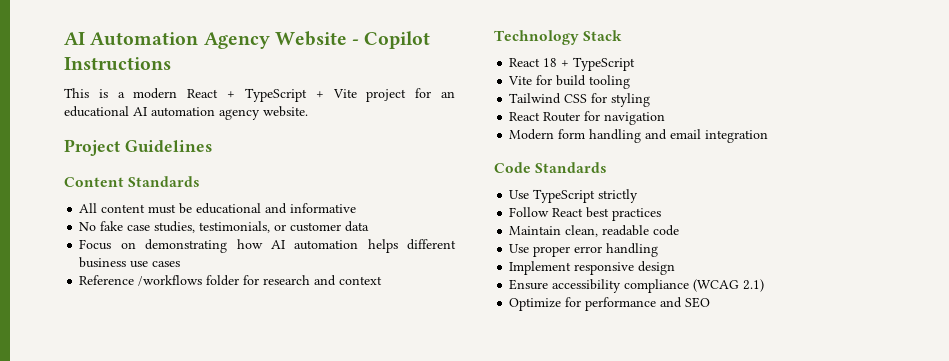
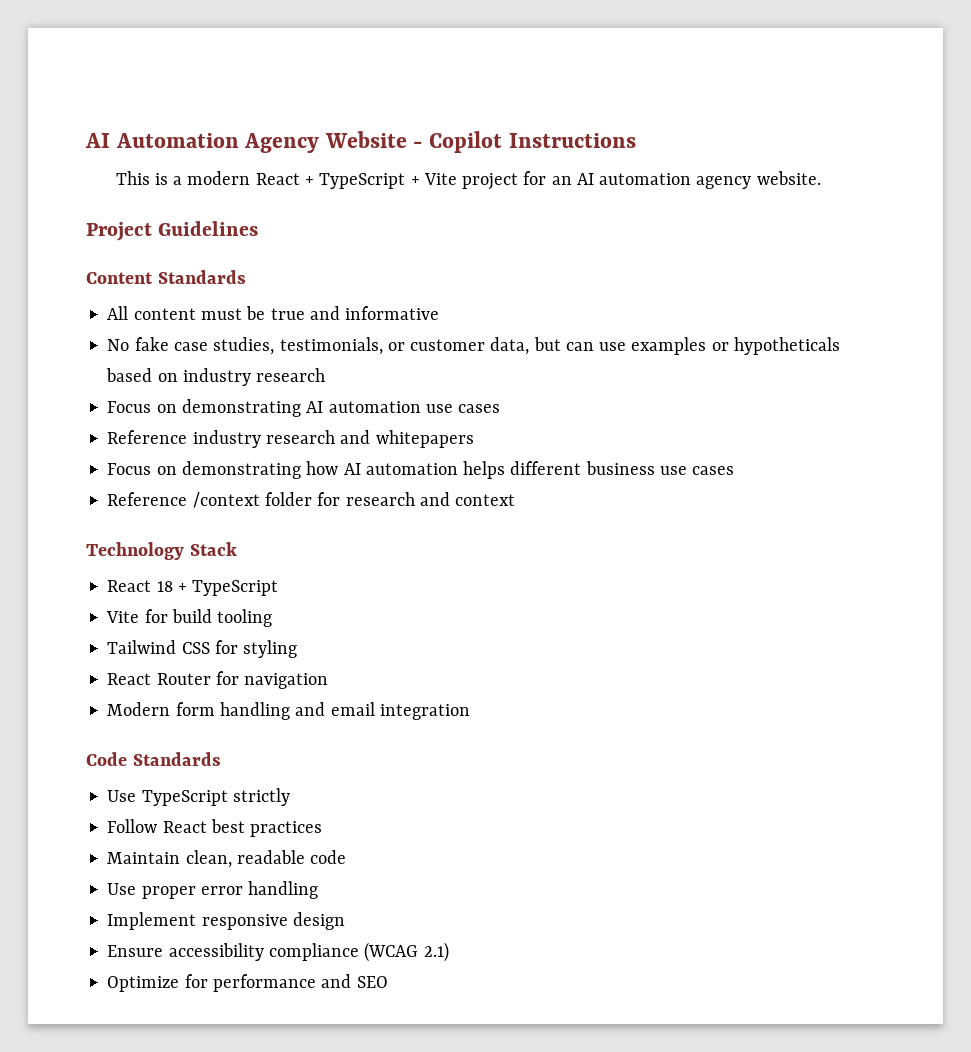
- This is a modern React + TypeScript + Vite project for an educational AI automation agency website.
+ This is a modern React + TypeScript + Vite project for an AI automation agency website.
- All content must be educational and informative
+ All content must be true and informative
- No fake case studies, testimonials, or customer data
+ No fake case studies, testimonials, or customer data, but can use examples or hypotheticals based on industry research
+ Focus on demonstrating AI automation use cases
+ Reference industry research and whitepapers
- Reference /workflows folder for research and context
+ Reference /context folder for research and context

